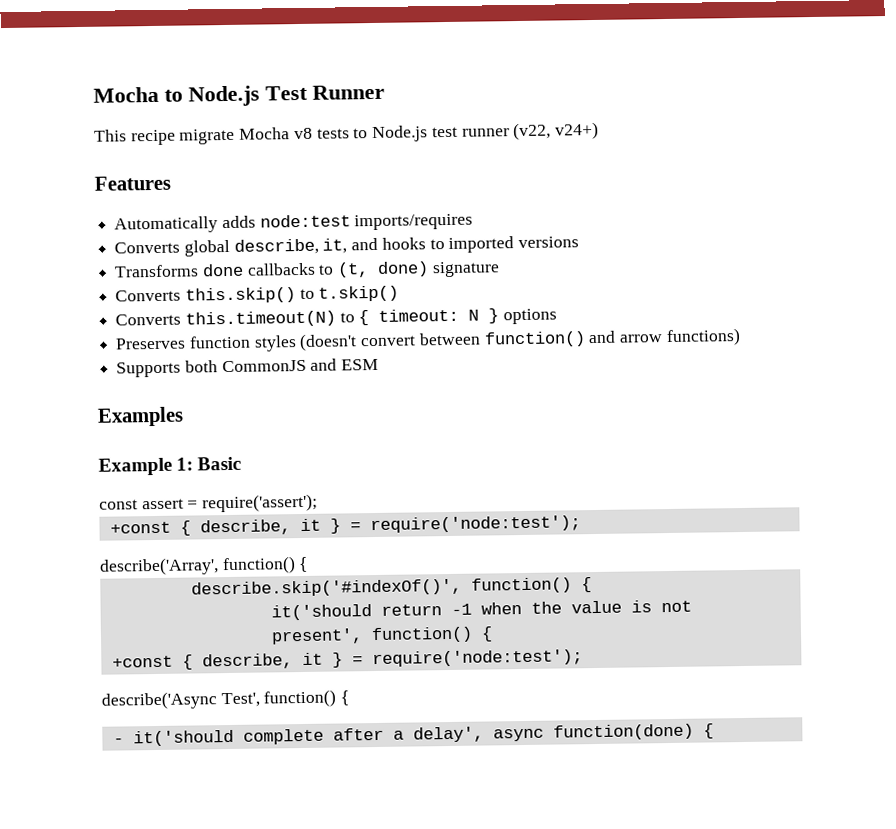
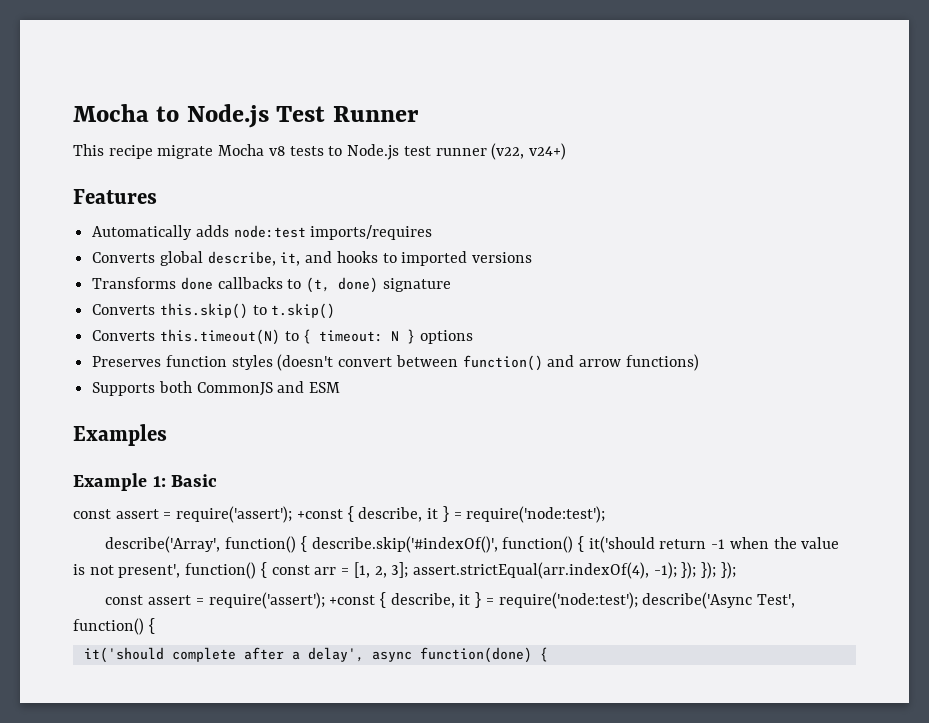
  Example 1: Basic
- const assert = require('assert');
- +const { describe, it } = require('node:test');
+ const assert = require('assert'); +const { describe, it } = require('node:test');
- describe('Array', function() {
- describe.skip('#indexOf()', function() {
- it('should return -1 when the value is not present', function() {
- +const { describe, it } = require('node:test');
- describe('Async Test', function() {
+ describe('Array', function() { describe.skip('#indexOf()', function() { it('should return -1 when the value is not present', function() { const arr = [1, 2, 3]; assert.strictEqual(arr.indexOf(4), -1); }); }); });
+ const assert = require('assert'); +const { describe, it } = require('node:test'); describe('Async Test', function() {
- - it('should complete after a delay', async function(done) {
+ it('should complete after a delay', async function(done) {

